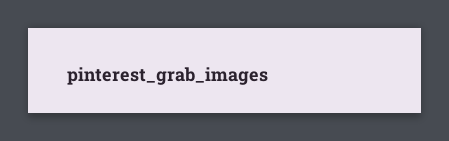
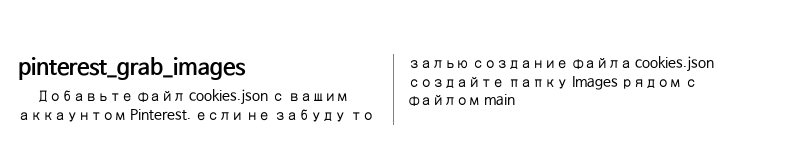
+ Добавьте файл cookies.json с вашим аккаунтом Pinterest. если не забуду то залью создание файла cookies.json создайте папку Images рядом с файлом main

